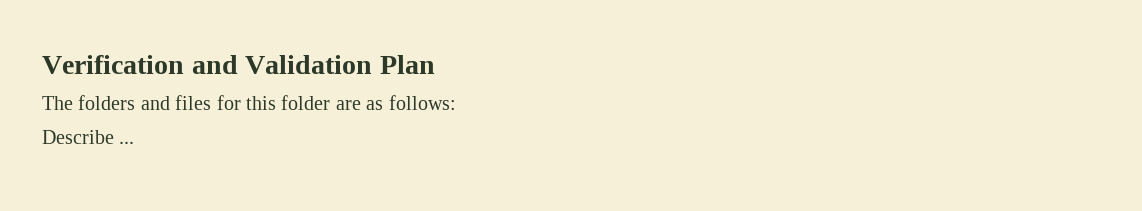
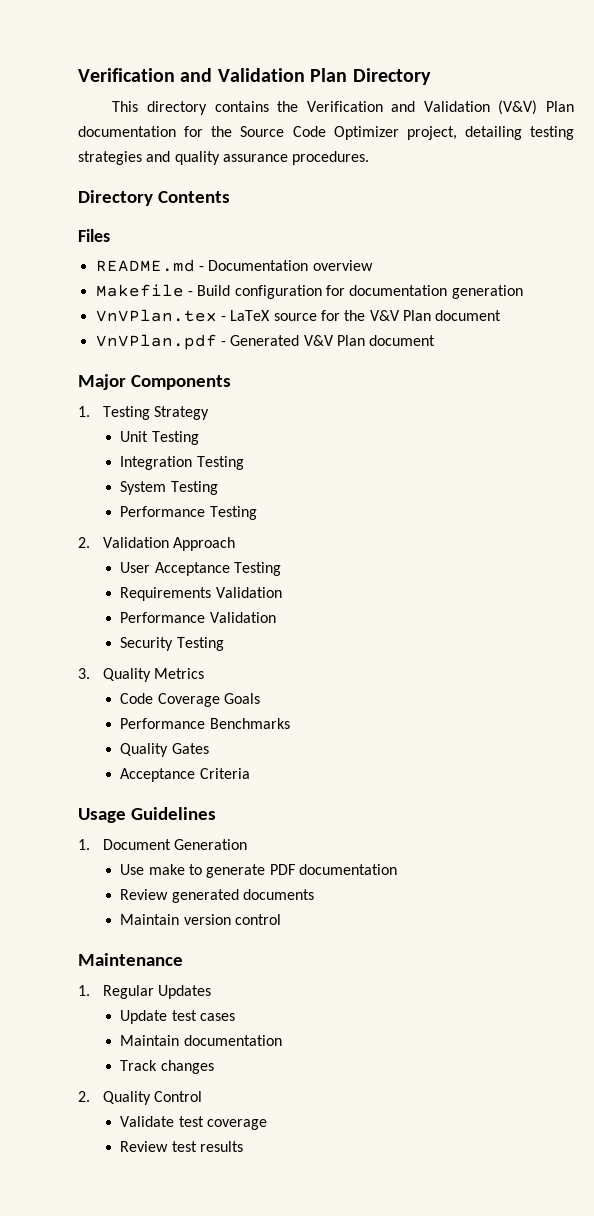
- Verification and Validation Plan
- The folders and files for this folder are as follows:
- Describe ...
+ Verification and Validation Plan Directory
+ This directory contains the Verification and Validation (V&V) Plan documentation for the Source Code Optimizer project, detailing testing strategies and quality assurance procedures.
+ Directory Contents
+ Files
+ README.md - Documentation overview
+ Makefile - Build configuration for documentation generation
+ VnVPlan.tex - LaTeX source for the V&V Plan document
+ VnVPlan.pdf - Generated V&V Plan document
+ Major Components
+ 1. Testing Strategy
+ Unit Testing
+ Integration Testing
+ System Testing
+ Performance Testing
+ 2. Validation Approach
+ User Acceptance Testing
+ Requirements Validation
+ Performance Validation
+ Security Testing
+ 3. Quality Metrics
+ Code Coverage Goals
+ Performance Benchmarks
+ Quality Gates
+ Acceptance Criteria
+ Usage Guidelines
+ 1. Document Generation
+ Use make to generate PDF documentation
+ Review generated documents
+ Maintain version control
+ Maintenance
+ 1. Regular Updates
+ Update test cases
+ Maintain documentation
+ Track changes
+ 2. Quality Control
+ Validate test coverage
+ Review test results

